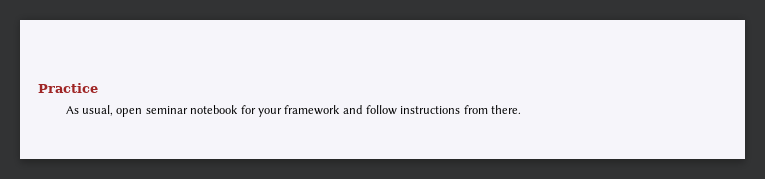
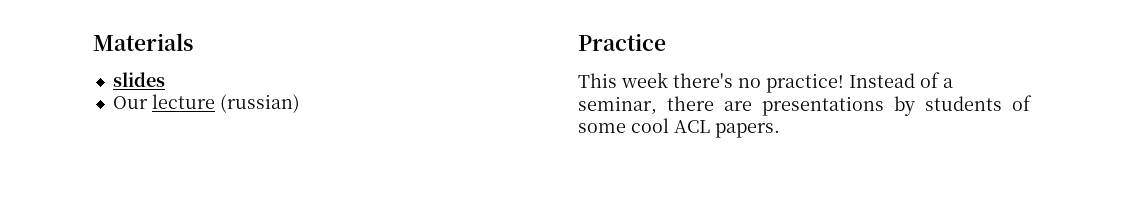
+ Materials
+ slides
+ Our lecture (russian)
  Practice
- As usual, open seminar notebook for your framework and follow instructions from there.
+ This week there's no practice! Instead of a seminar, there are presentations by students of some cool ACL papers.

